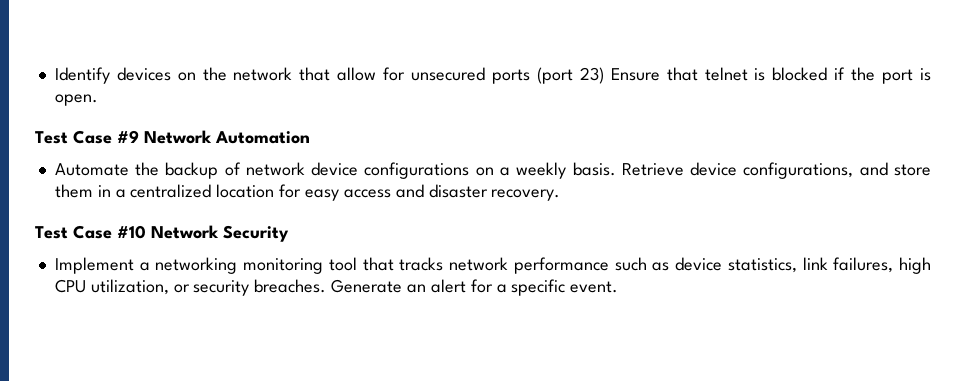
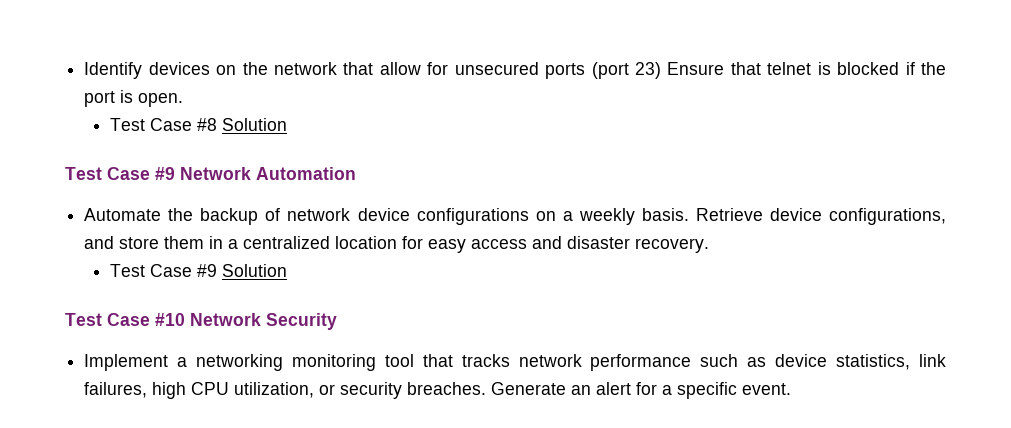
+ Test Case #8 Solution
+ Test Case #9 Solution

